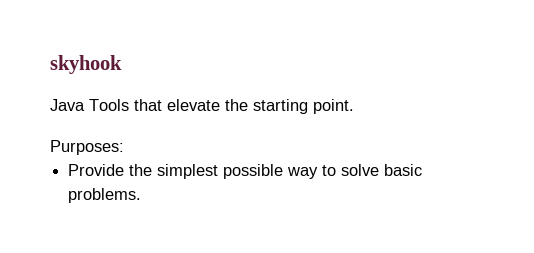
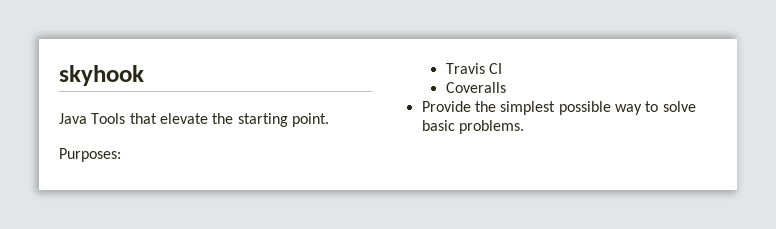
+ Travis CI
+ Coveralls

